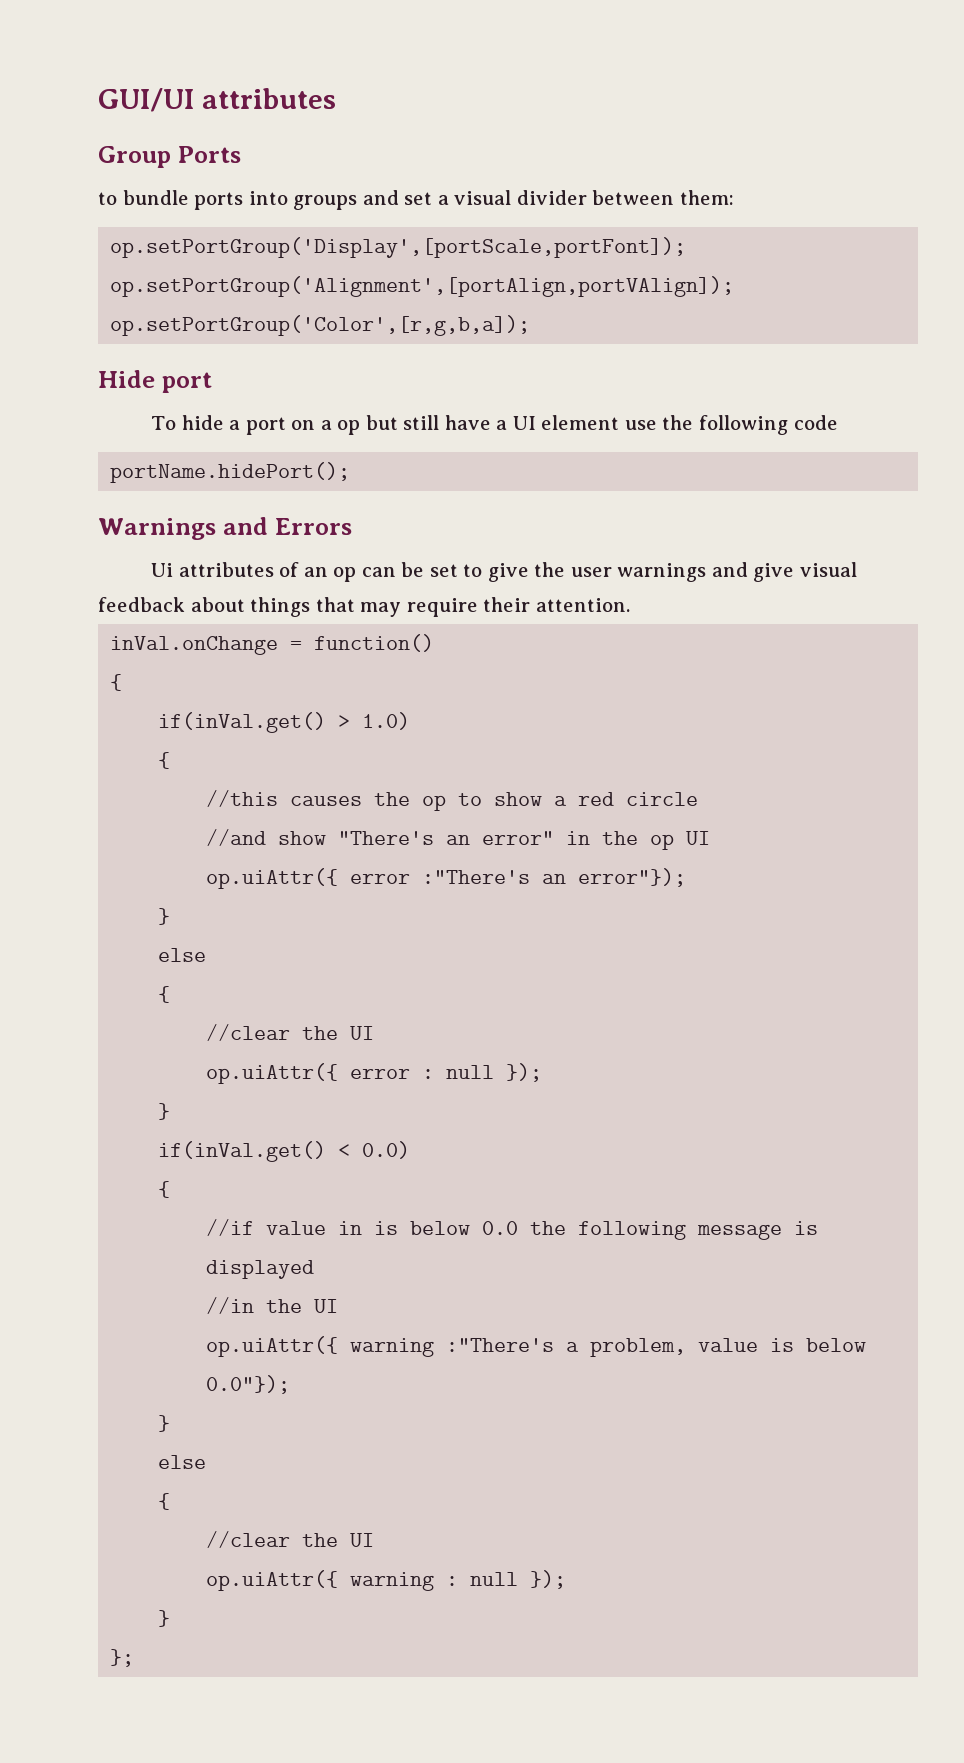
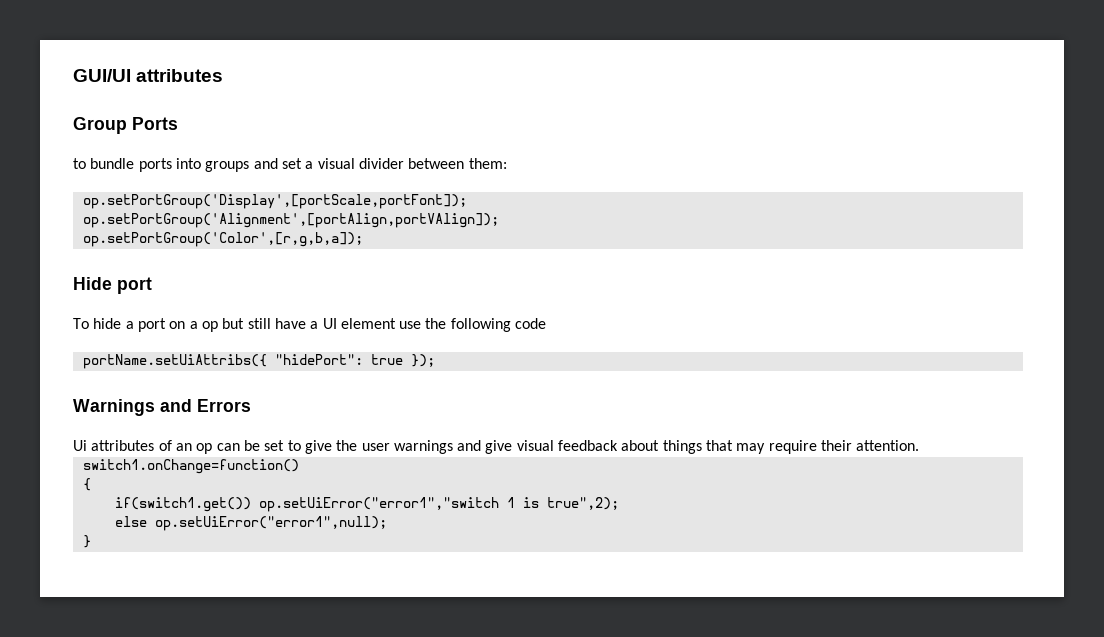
- portName.hidePort();
+ portName.setUiAttribs({ "hidePort": true });
- inVal.onChange = function()
+ switch1.onChange=function()
  {
- if(inVal.get() > 1.0)
- {
- //this causes the op to show a red circle
- //and show "There's an error" in the op UI
- op.uiAttr({ error :"There's an error"});
+ if(switch1.get()) op.setUiError("error1","switch 1 is true",2);
+ else op.setUiError("error1",null);
  }
- else
- {
- //clear the UI
- op.uiAttr({ error : null });
- }
- if(inVal.get() < 0.0)
- {
- //if value in is below 0.0 the following message is displayed
- //in the UI
- op.uiAttr({ warning :"There's a problem, value is below 0.0"});
- }
- else
- {
- //clear the UI
- op.uiAttr({ warning : null });
- }
- };

